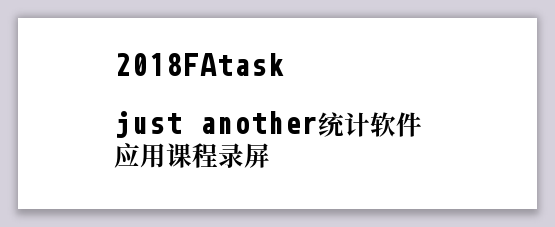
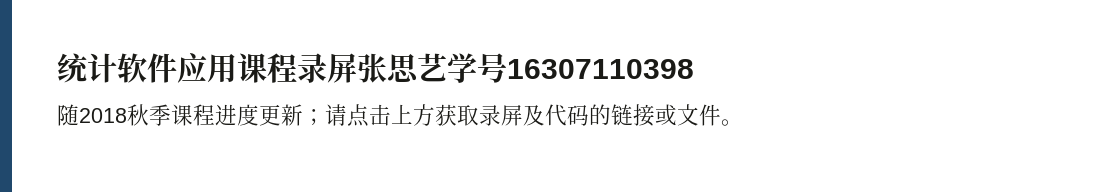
- 2018FAtask
- just another统计软件应用课程录屏
+ 统计软件应用课程录屏张思艺学号16307110398
+ 随2018秋季课程进度更新；请点击上方获取录屏及代码的链接或文件。

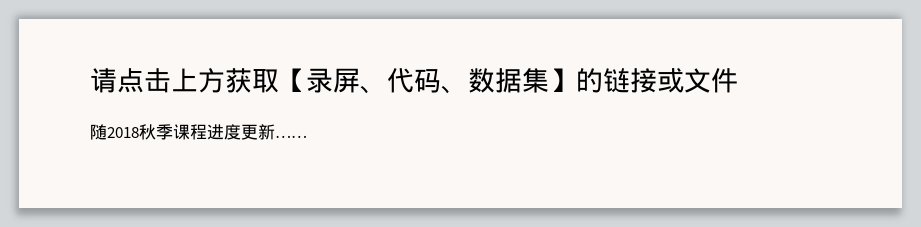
- 统计软件应用课程录屏张思艺学号16307110398
+ 请点击上方获取【录屏、代码、数据集】的链接或文件
- 随2018秋季课程进度更新；请点击上方获取录屏及代码的链接或文件。
+ 随2018秋季课程进度更新……

